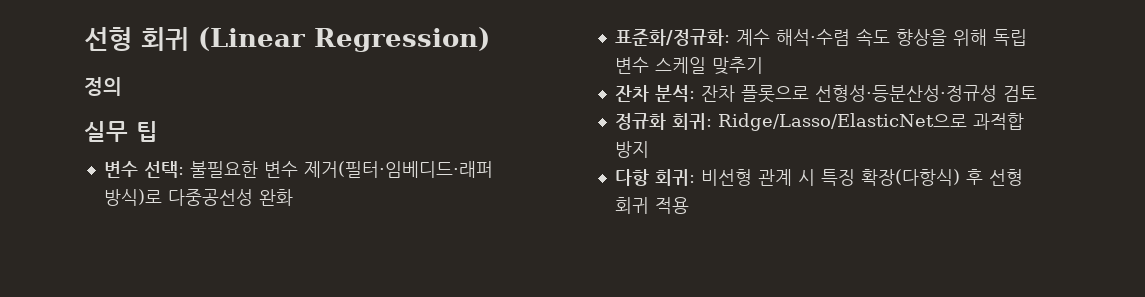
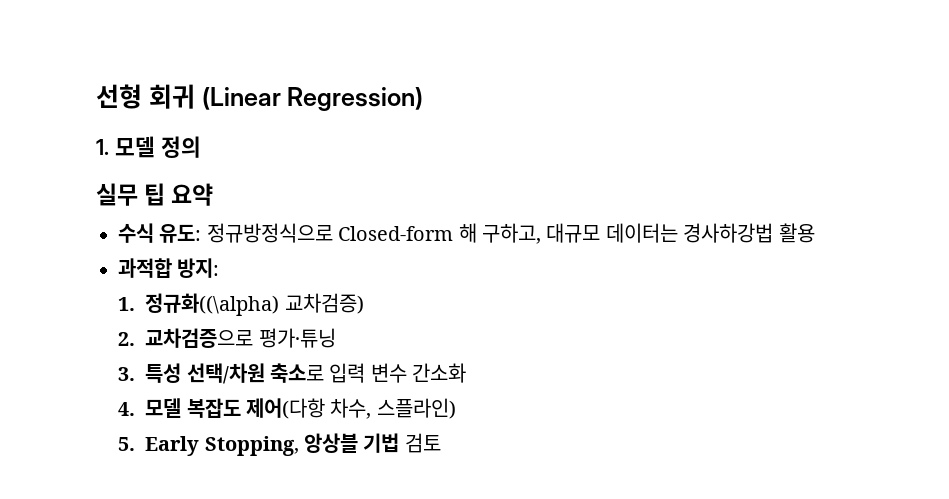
- 정의
+ 1. 모델 정의
- 실무 팁
- 변수 선택: 불필요한 변수 제거(필터·임베디드·래퍼 방식)로 다중공선성 완화
- 표준화/정규화: 계수 해석·수렴 속도 향상을 위해 독립 변수 스케일 맞추기
- 잔차 분석: 잔차 플롯으로 선형성·등분산성·정규성 검토
- 정규화 회귀: Ridge/Lasso/ElasticNet으로 과적합 방지
- 다항 회귀: 비선형 관계 시 특징 확장(다항식) 후 선형 회귀 적용
+ 실무 팁 요약
+ 수식 유도: 정규방정식으로 Closed-form 해 구하고, 대규모 데이터는 경사하강법 활용
+ 과적합 방지:
+ 1. 정규화((\alpha) 교차검증)
+ 2. 교차검증으로 평가·튜닝
+ 3. 특성 선택/차원 축소로 입력 변수 간소화
+ 4. 모델 복잡도 제어(다항 차수, 스플라인)
+ 5. Early Stopping, 앙상블 기법 검토

